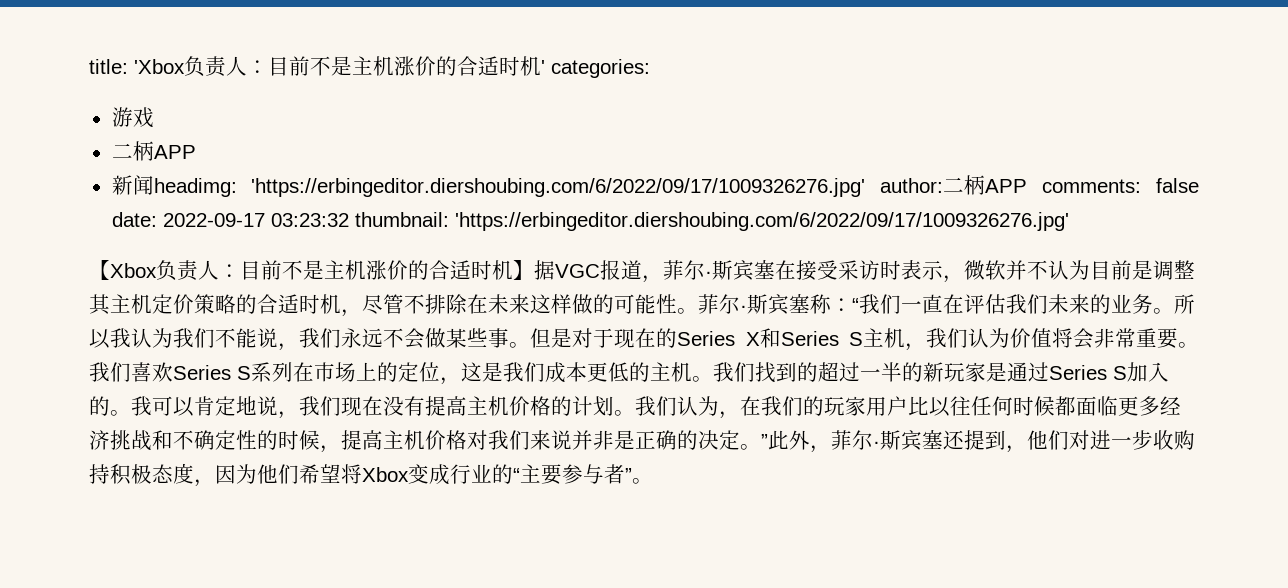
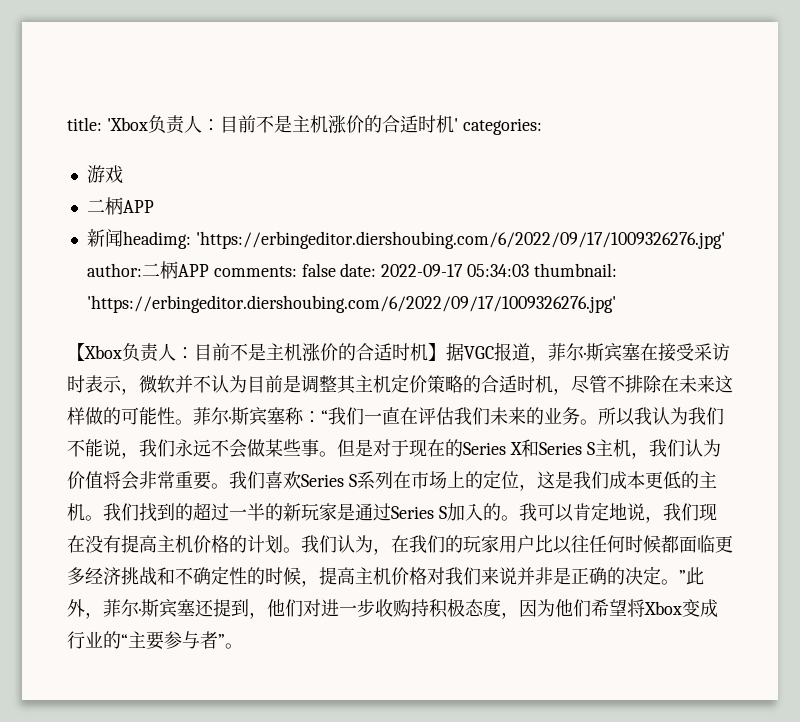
- 新闻headimg: 'https://erbingeditor.diershoubing.com/6/2022/09/17/1009326276.jpg' author:二柄APP comments: false date: 2022-09-17 03:23:32 thumbnail: 'https://erbingeditor.diershoubing.com/6/2022/09/17/1009326276.jpg'
+ 新闻headimg: 'https://erbingeditor.diershoubing.com/6/2022/09/17/1009326276.jpg' author:二柄APP comments: false date: 2022-09-17 05:34:03 thumbnail: 'https://erbingeditor.diershoubing.com/6/2022/09/17/1009326276.jpg'

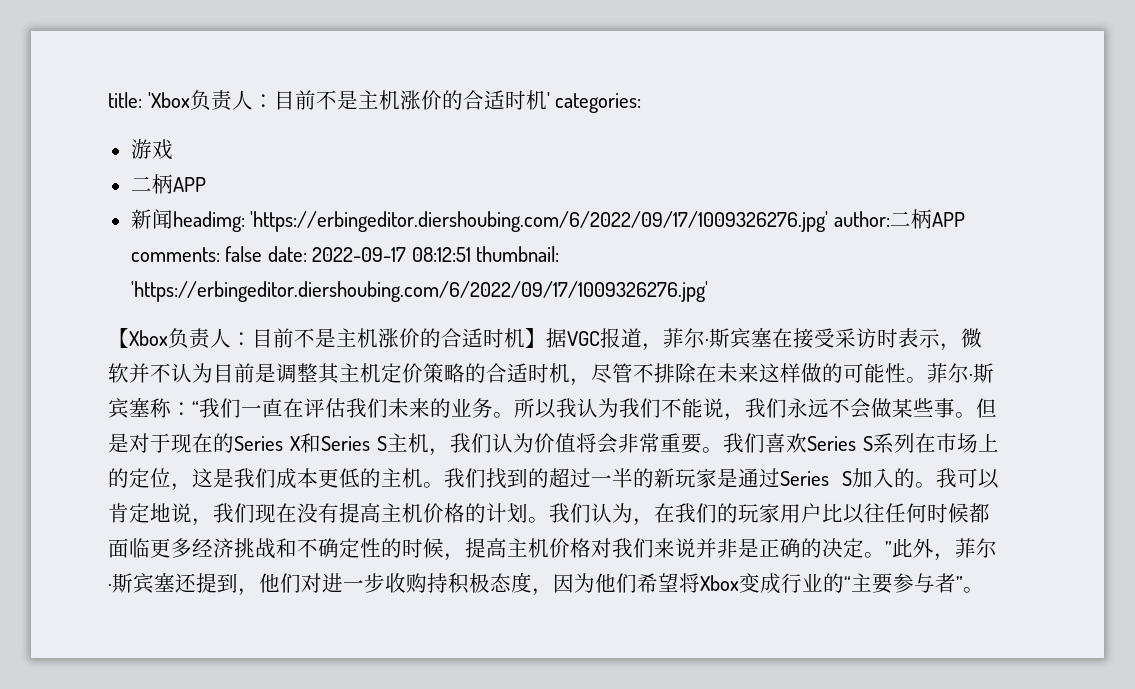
- 新闻headimg: 'https://erbingeditor.diershoubing.com/6/2022/09/17/1009326276.jpg' author:二柄APP comments: false date: 2022-09-17 05:34:03 thumbnail: 'https://erbingeditor.diershoubing.com/6/2022/09/17/1009326276.jpg'
+ 新闻headimg: 'https://erbingeditor.diershoubing.com/6/2022/09/17/1009326276.jpg' author:二柄APP comments: false date: 2022-09-17 08:12:51 thumbnail: 'https://erbingeditor.diershoubing.com/6/2022/09/17/1009326276.jpg'

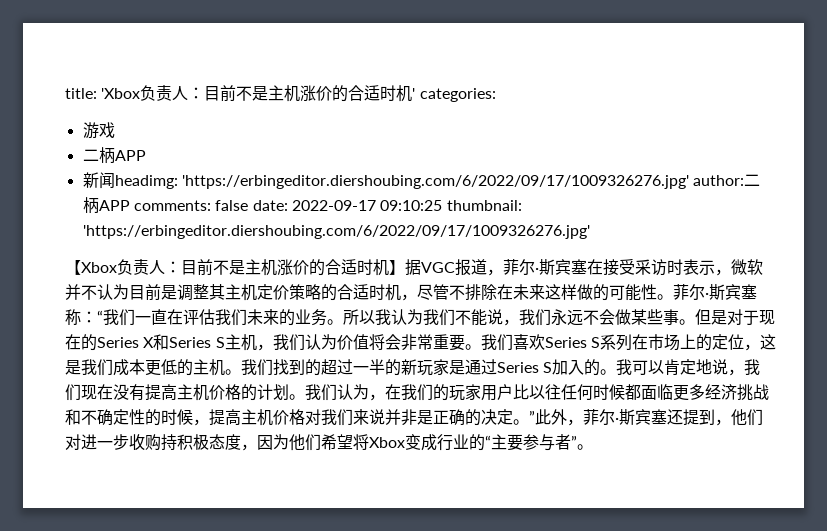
- 新闻headimg: 'https://erbingeditor.diershoubing.com/6/2022/09/17/1009326276.jpg' author:二柄APP comments: false date: 2022-09-17 08:12:51 thumbnail: 'https://erbingeditor.diershoubing.com/6/2022/09/17/1009326276.jpg'
+ 新闻headimg: 'https://erbingeditor.diershoubing.com/6/2022/09/17/1009326276.jpg' author:二柄APP comments: false date: 2022-09-17 09:10:25 thumbnail: 'https://erbingeditor.diershoubing.com/6/2022/09/17/1009326276.jpg'

